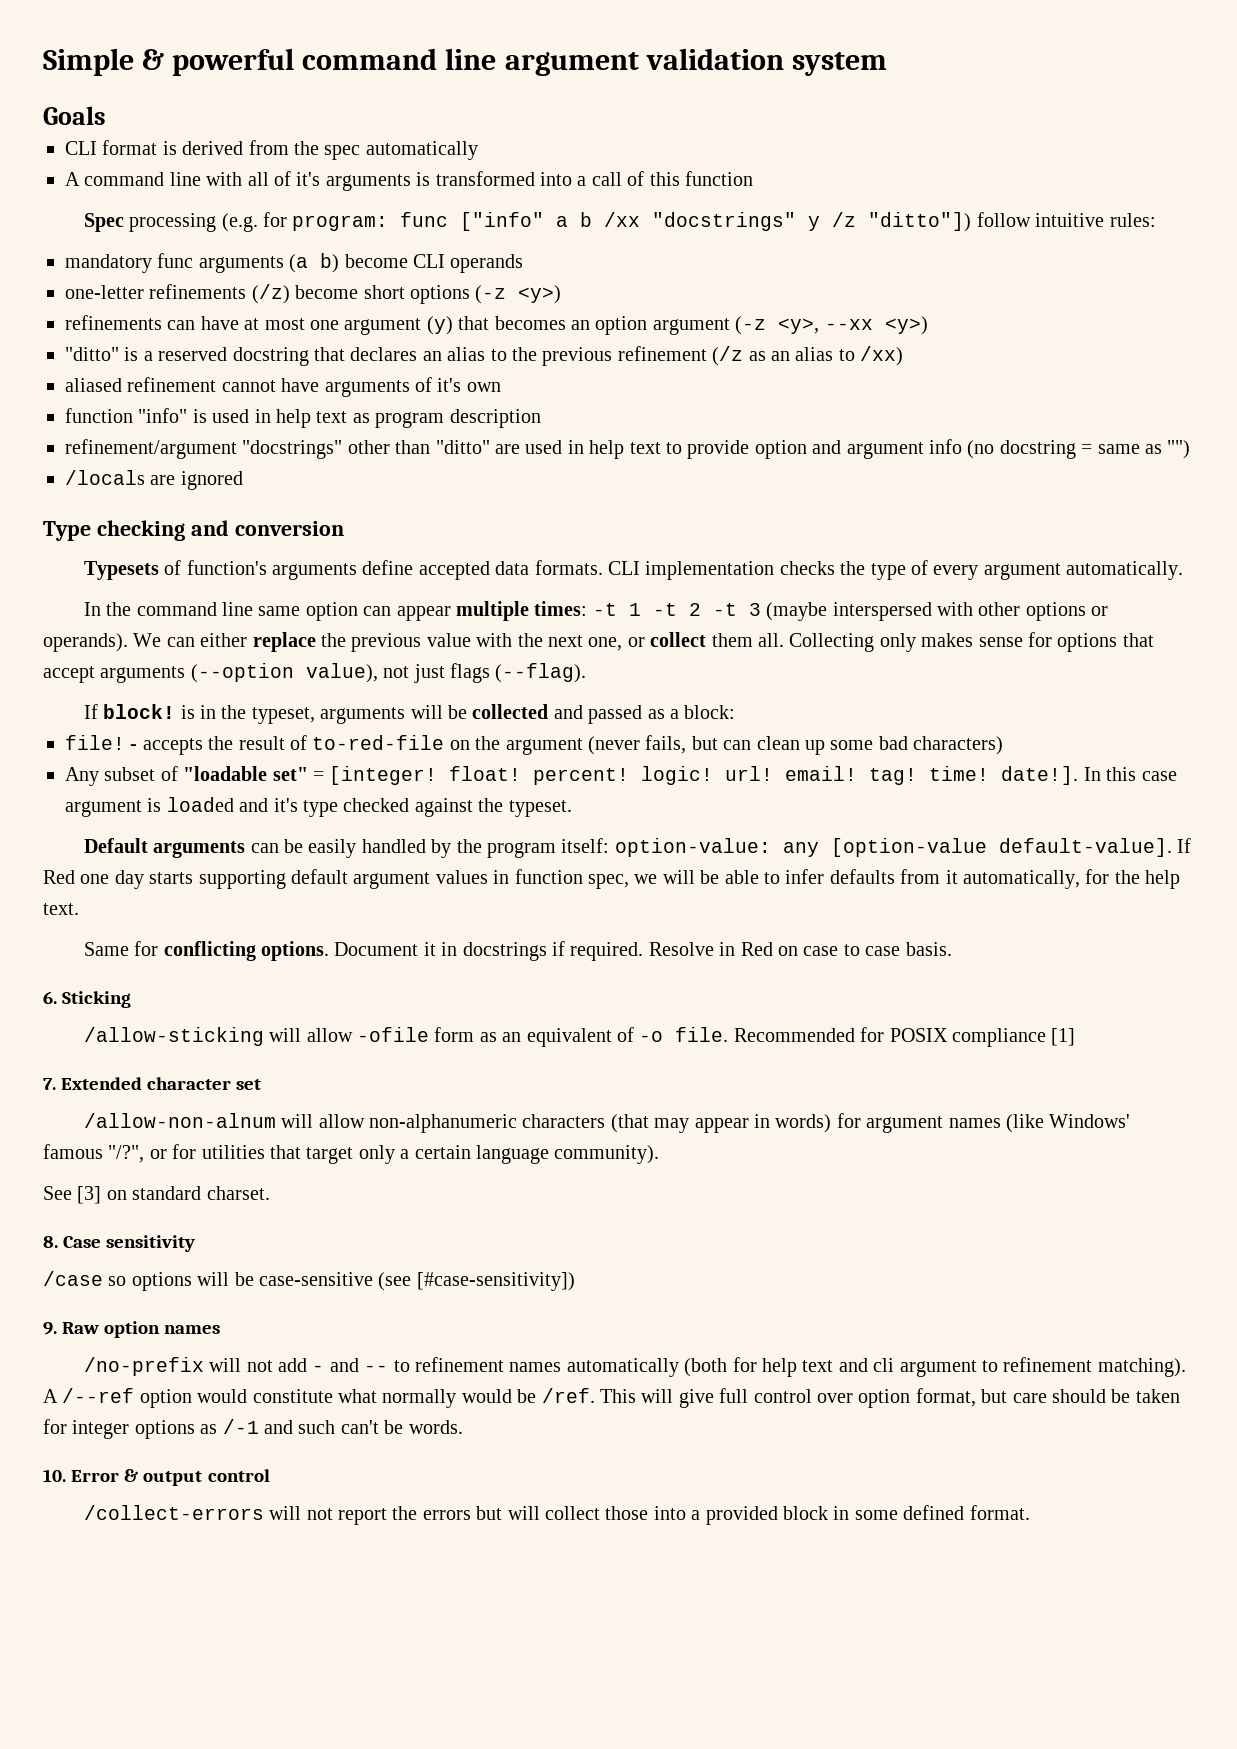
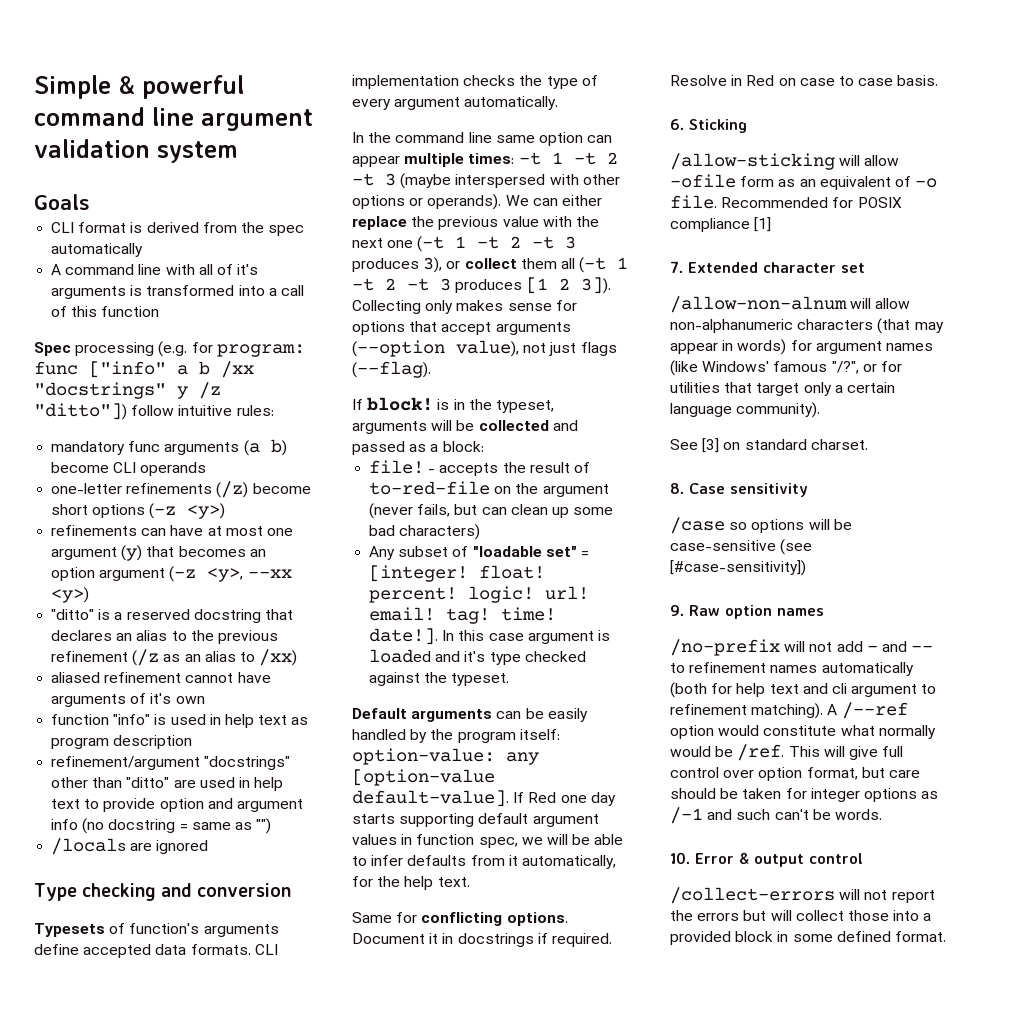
- We can either replace the previous value with the next one, or collect them all.
+ We can either replace the previous value with the next one (-t 1 -t 2 -t 3 produces 3), or collect them all (-t 1 -t 2 -t 3 produces [1 2 3]).

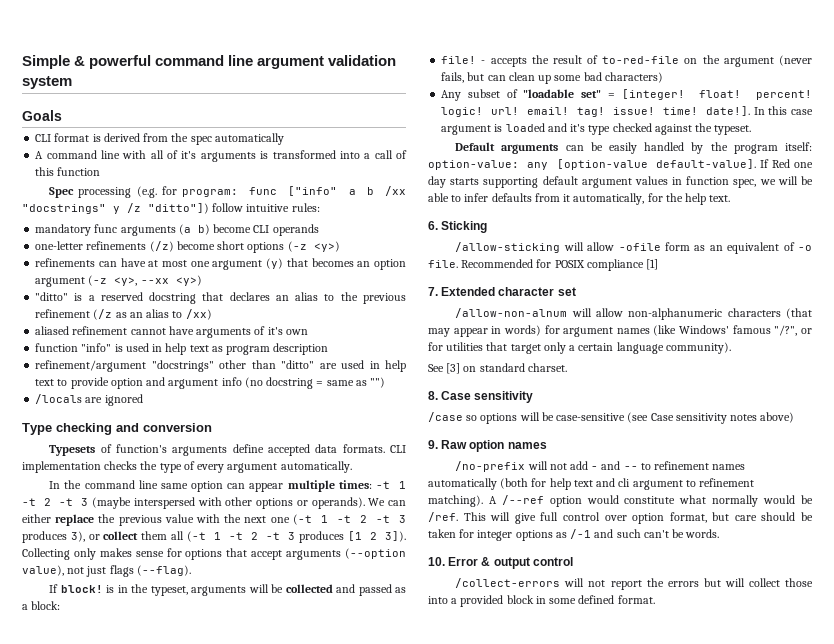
- Any subset of "loadable set" = [integer! float! percent! logic! url! email! tag! time! date!].
+ Any subset of "loadable set" = [integer! float! percent! logic! url! email! tag! issue! time! date!].
- Same for conflicting options. Document it in docstrings if required. Resolve in Red on case to case basis.
- /case so options will be case-sensitive (see [#case-sensitivity])
+ /case so options will be case-sensitive (see Case sensitivity notes above)

